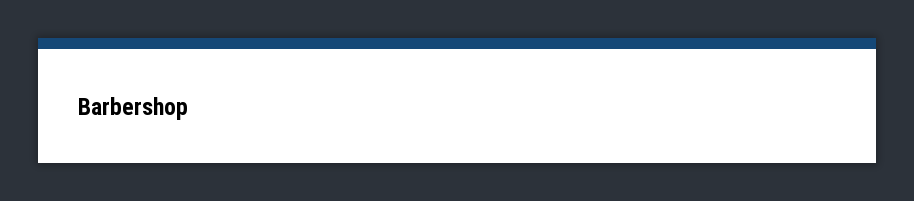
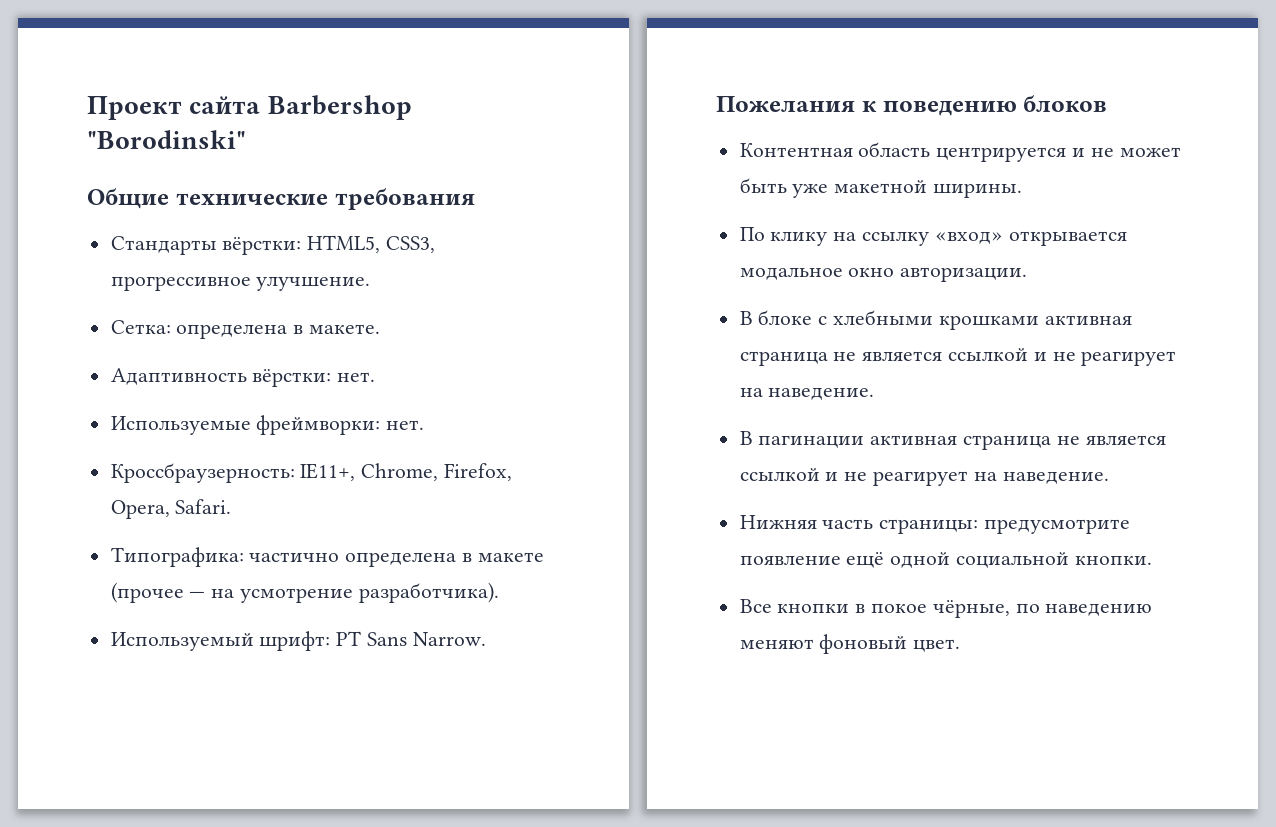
- Barbershop
+ Проект сайта Barbershop "Borodinski"
+ Общие технические требования
+ Стандарты вёрстки: HTML5, CSS3, прогрессивное улучшение.
+ Сетка: определена в макете.
+ Адаптивность вёрстки: нет.
+ Используемые фреймворки: нет.
+ Кроссбраузерность: IE11+, Chrome, Firefox, Opera, Safari.
+ Типографика: частично определена в макете (прочее — на усмотрение разработчика).
+ Используемый шрифт: PT Sans Narrow.
+ Пожелания к поведению блоков
+ Контентная область центрируется и не может быть уже макетной ширины.
+ По клику на ссылку «вход» открывается модальное окно авторизации.
+ В блоке с хлебными крошками активная страница не является ссылкой и не реагирует на наведение.
+ В пагинации активная страница не является ссылкой и не реагирует на наведение.
+ Нижняя часть страницы: предусмотрите появление ещё одной социальной кнопки.
+ Все кнопки в покое чёрные, по наведению меняют фоновый цвет.

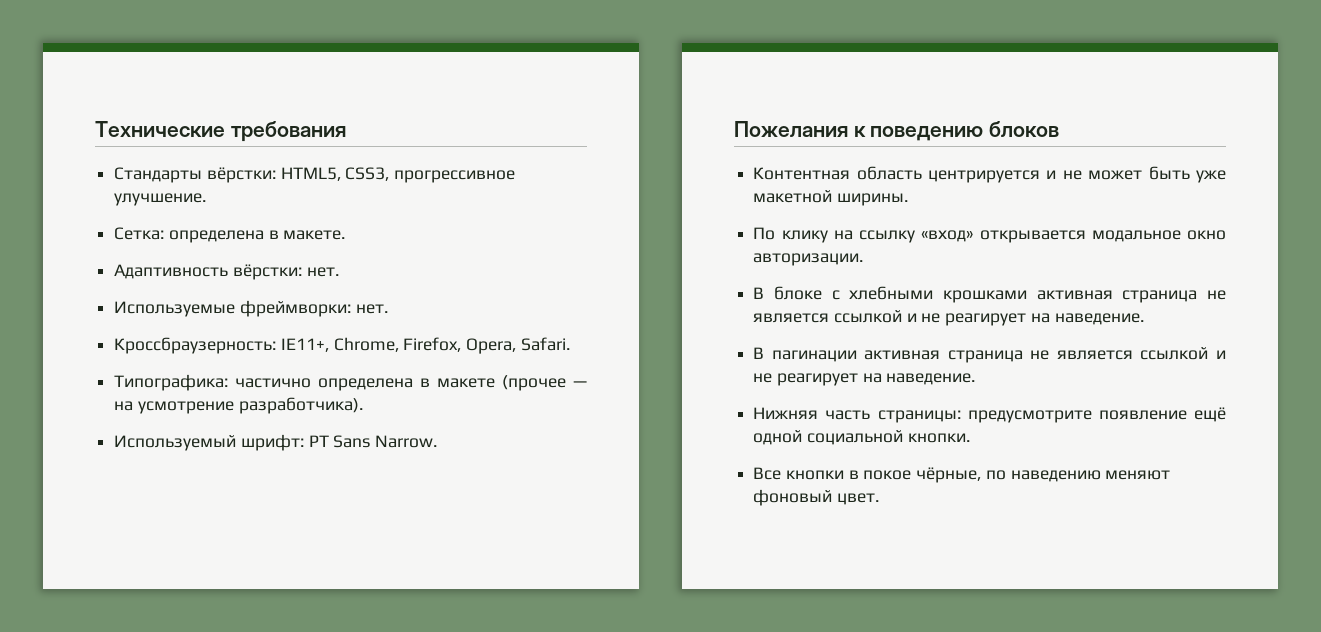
- Проект сайта Barbershop "Borodinski"
- Общие технические требования
+ Технические требования

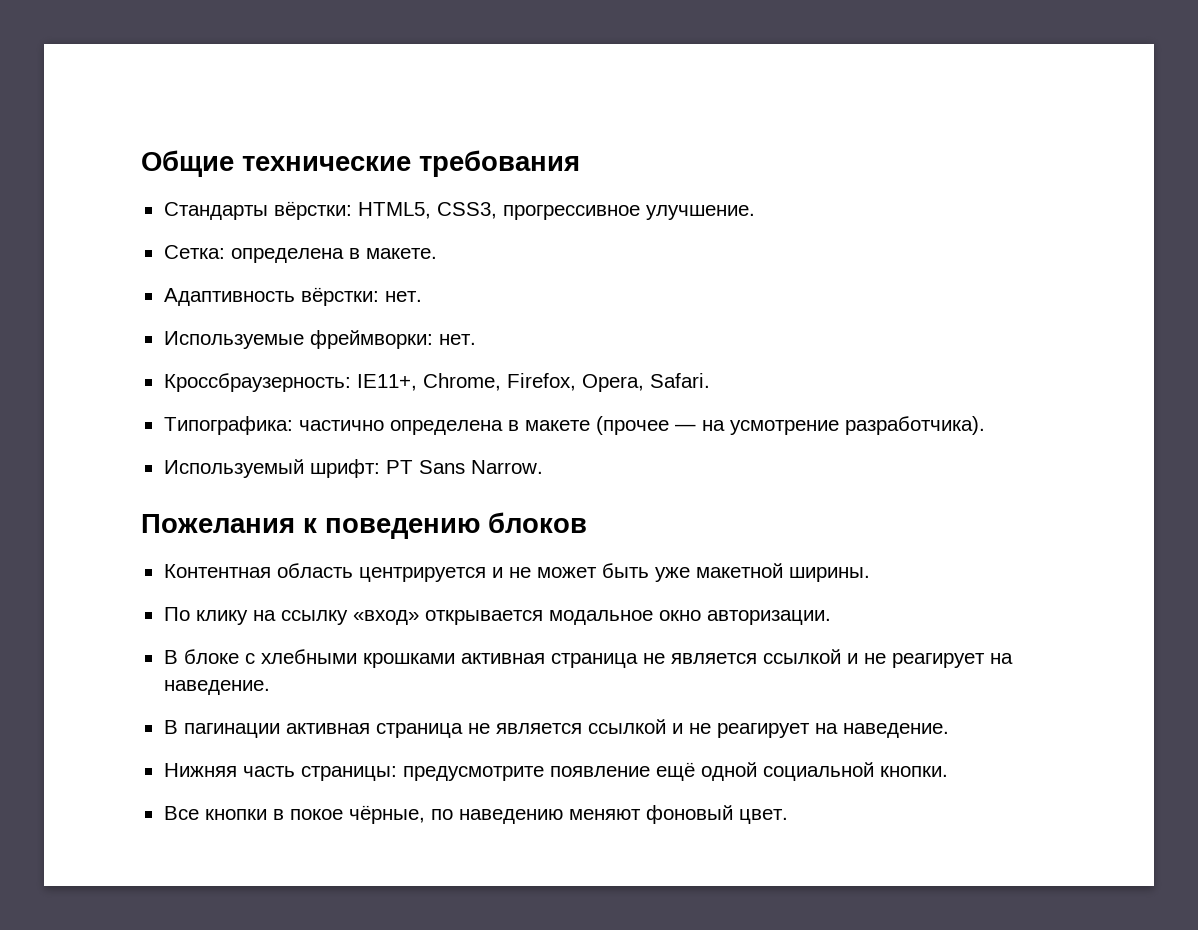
- Технические требования
+ Общие технические требования

